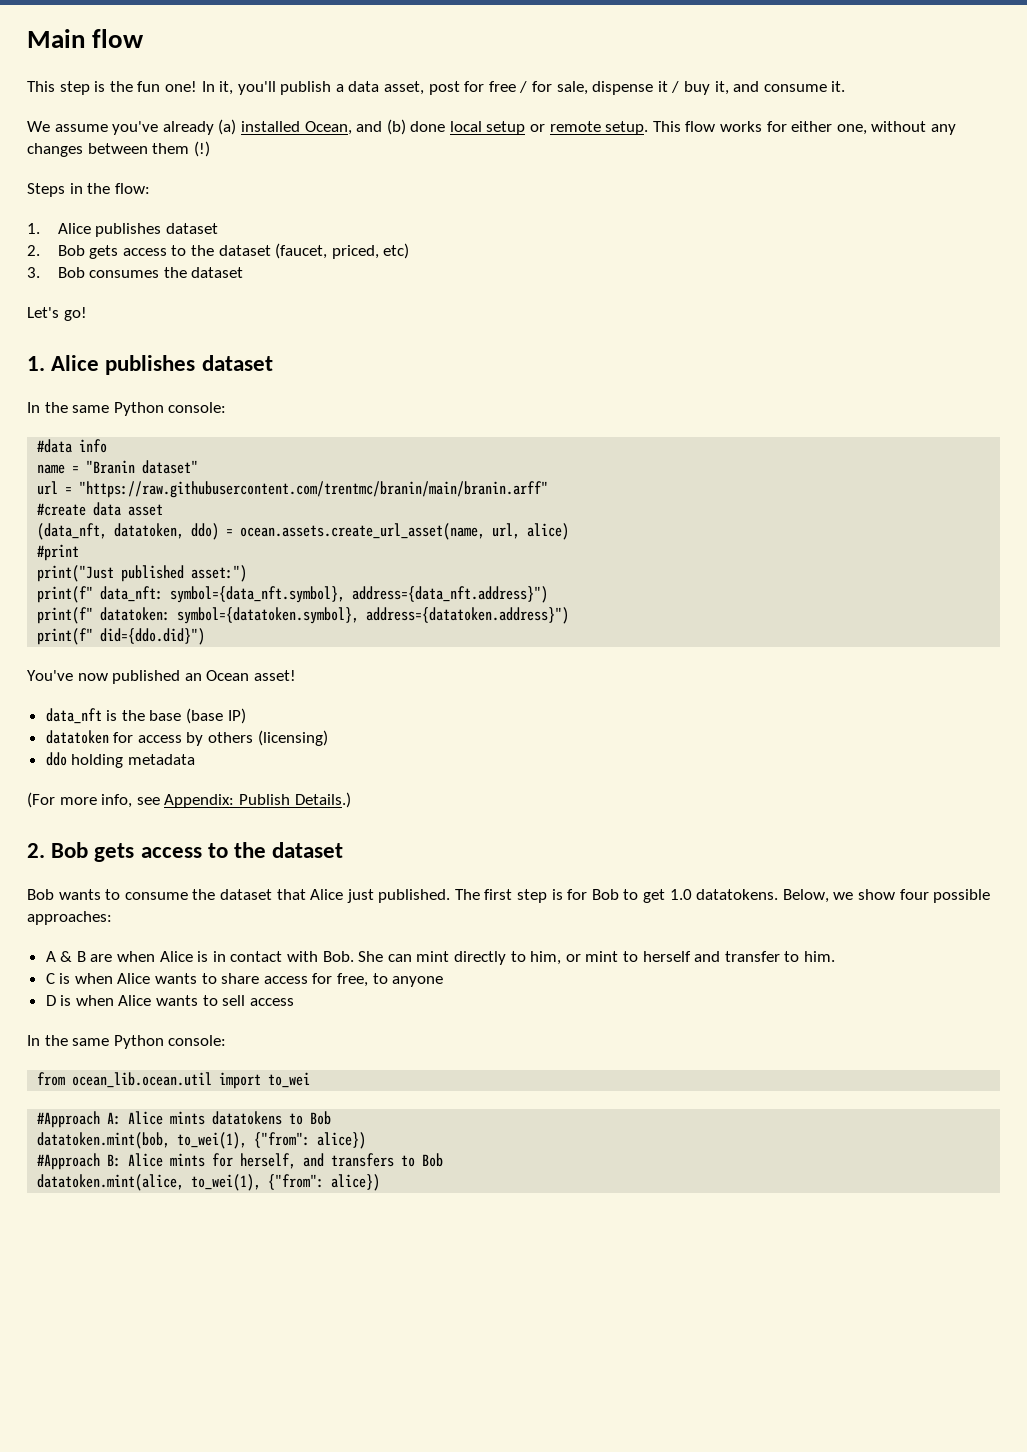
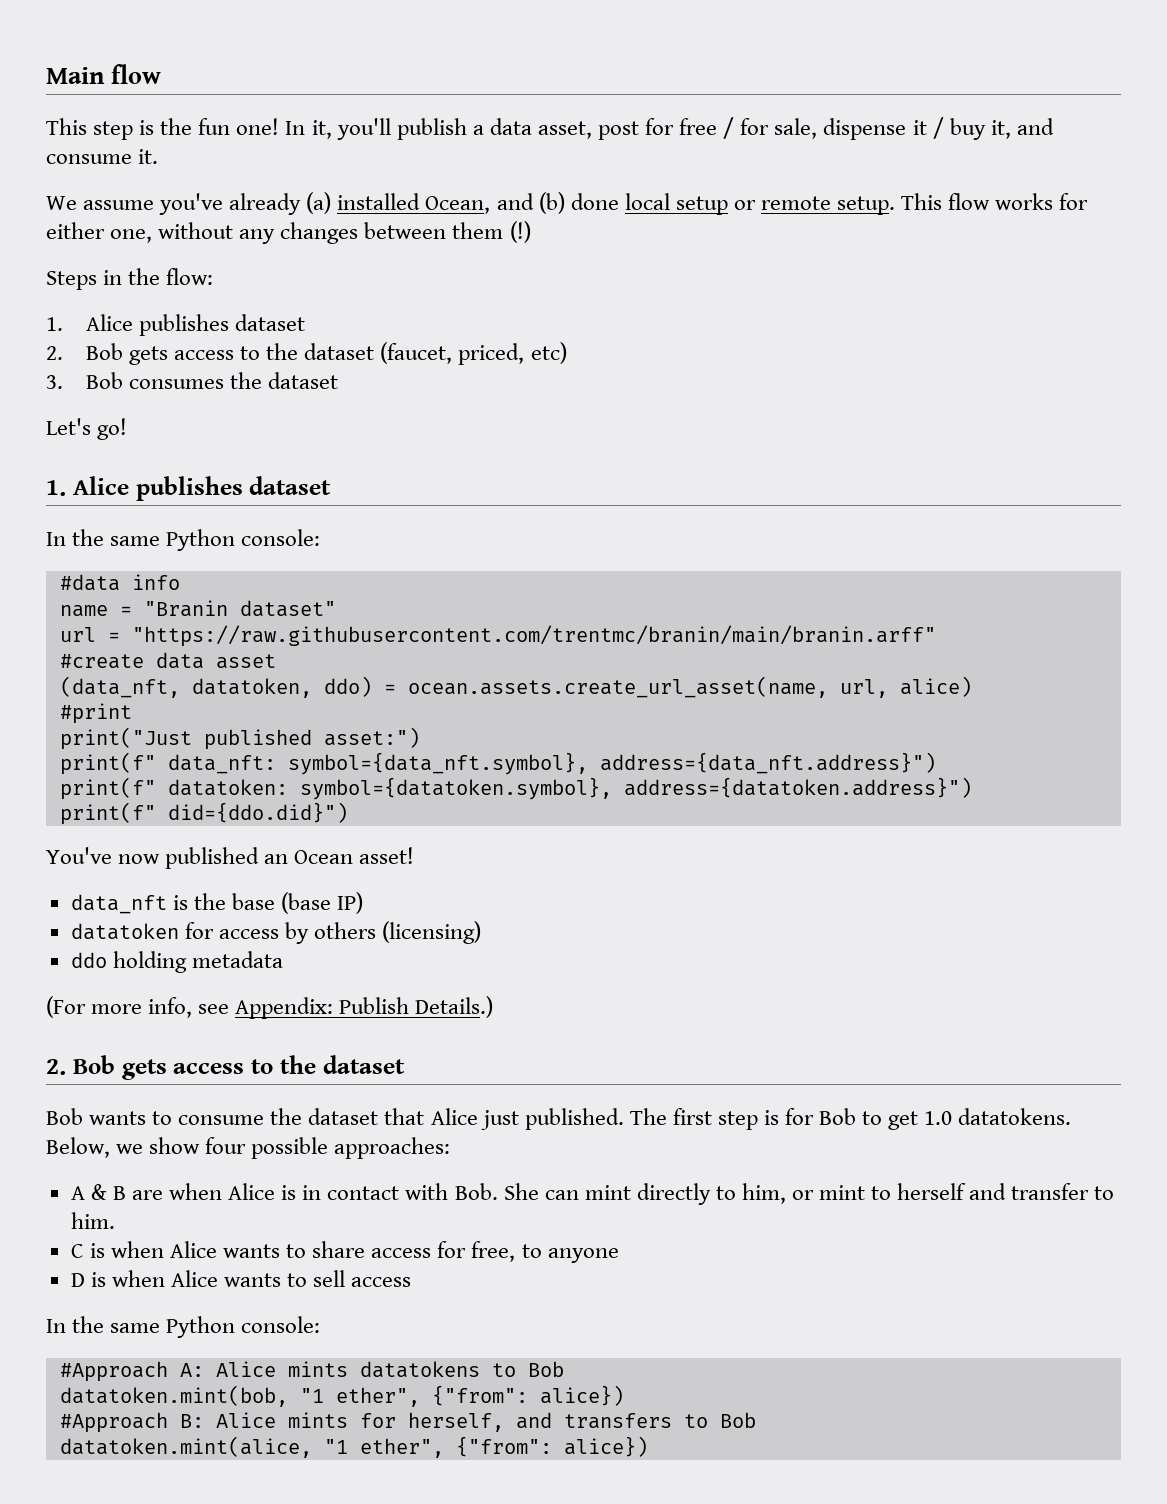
- from ocean_lib.ocean.util import to_wei
- datatoken.mint(bob, to_wei(1), {"from": alice})
+ datatoken.mint(bob, "1 ether", {"from": alice})
- datatoken.mint(alice, to_wei(1), {"from": alice})
+ datatoken.mint(alice, "1 ether", {"from": alice})

